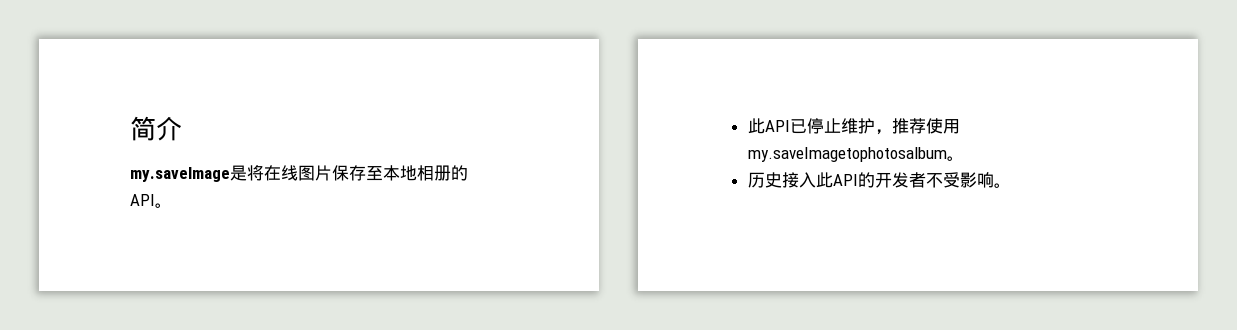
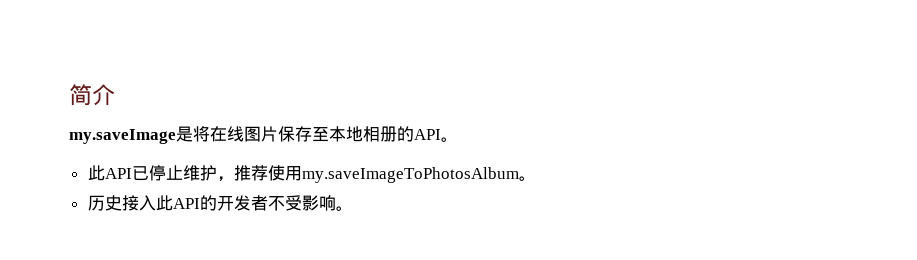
- 此API已停止维护，推荐使用my.saveImagetophotosalbum。
+ 此API已停止维护，推荐使用my.saveImageToPhotosAlbum。

